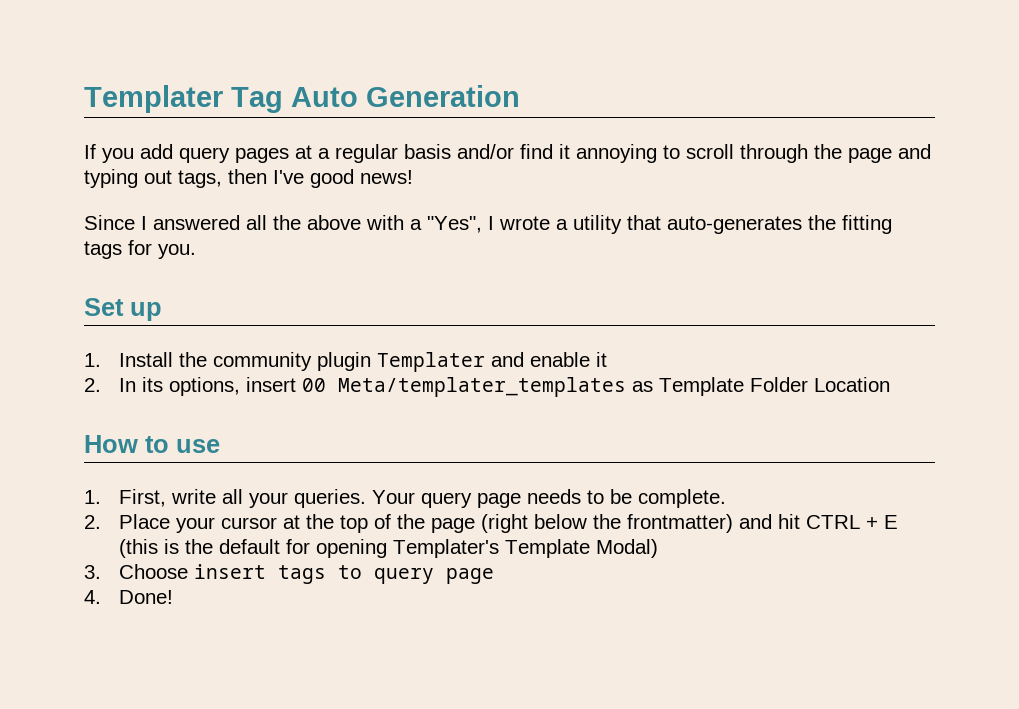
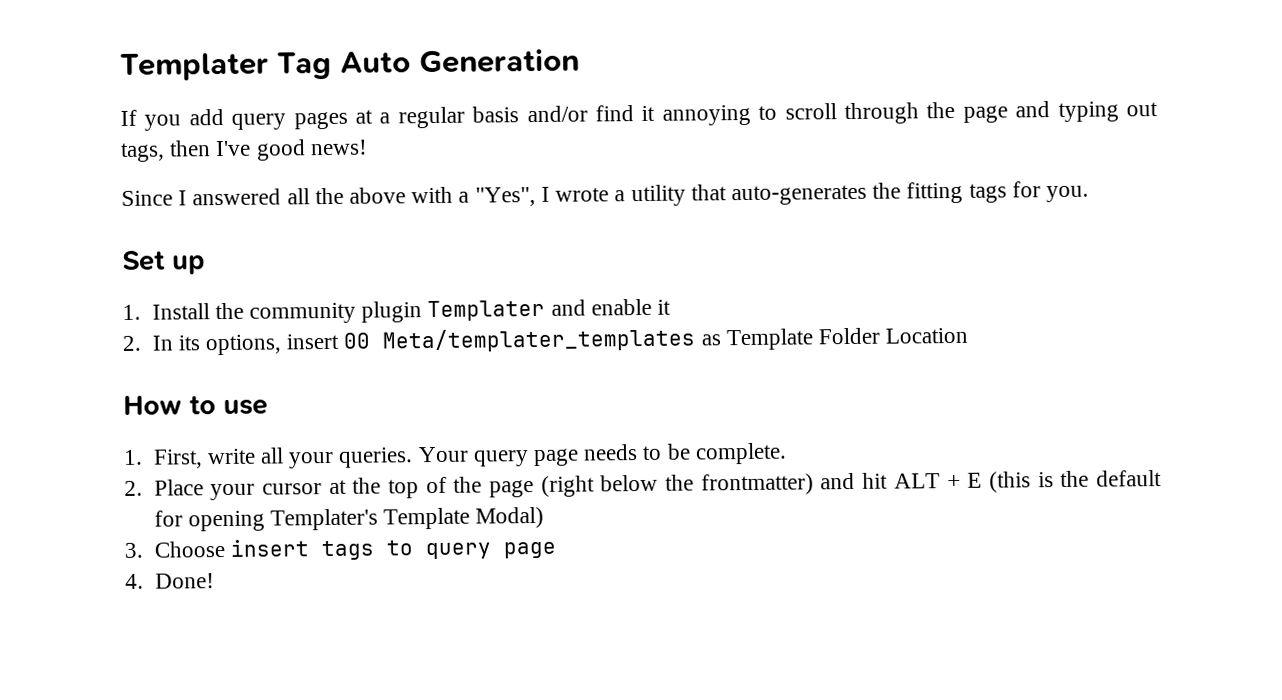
- 2. Place your cursor at the top of the page (right below the frontmatter) and hit CTRL + E (this is the default for opening Templater's Template Modal)
+ 2. Place your cursor at the top of the page (right below the frontmatter) and hit ALT + E (this is the default for opening Templater's Template Modal)

